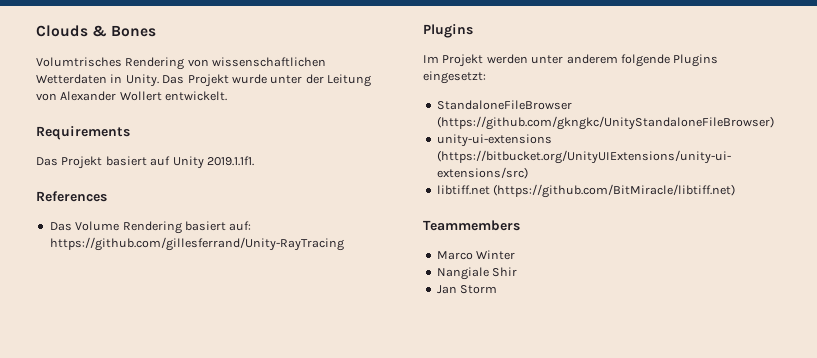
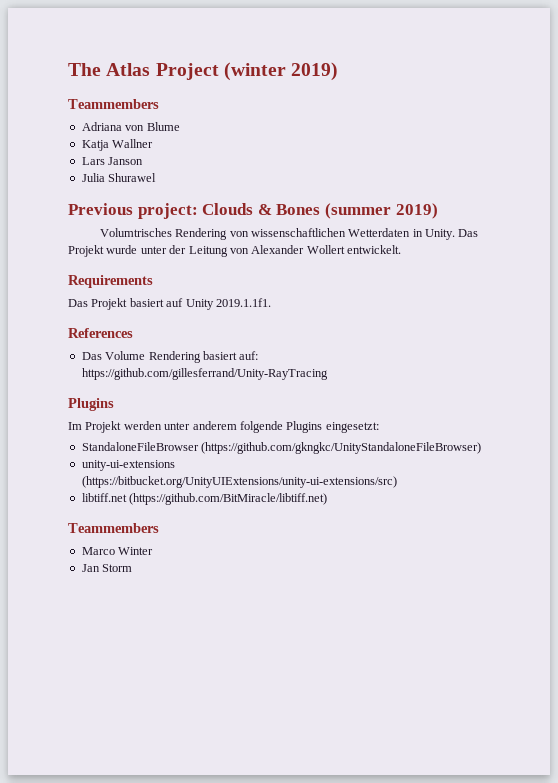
- Clouds & Bones
+ The Atlas Project (winter 2019)
+ Teammembers
+ Adriana von Blume
+ Katja Wallner
+ Lars Janson
+ Julia Shurawel
+ Previous project: Clouds & Bones (summer 2019)
- Nangiale Shir

